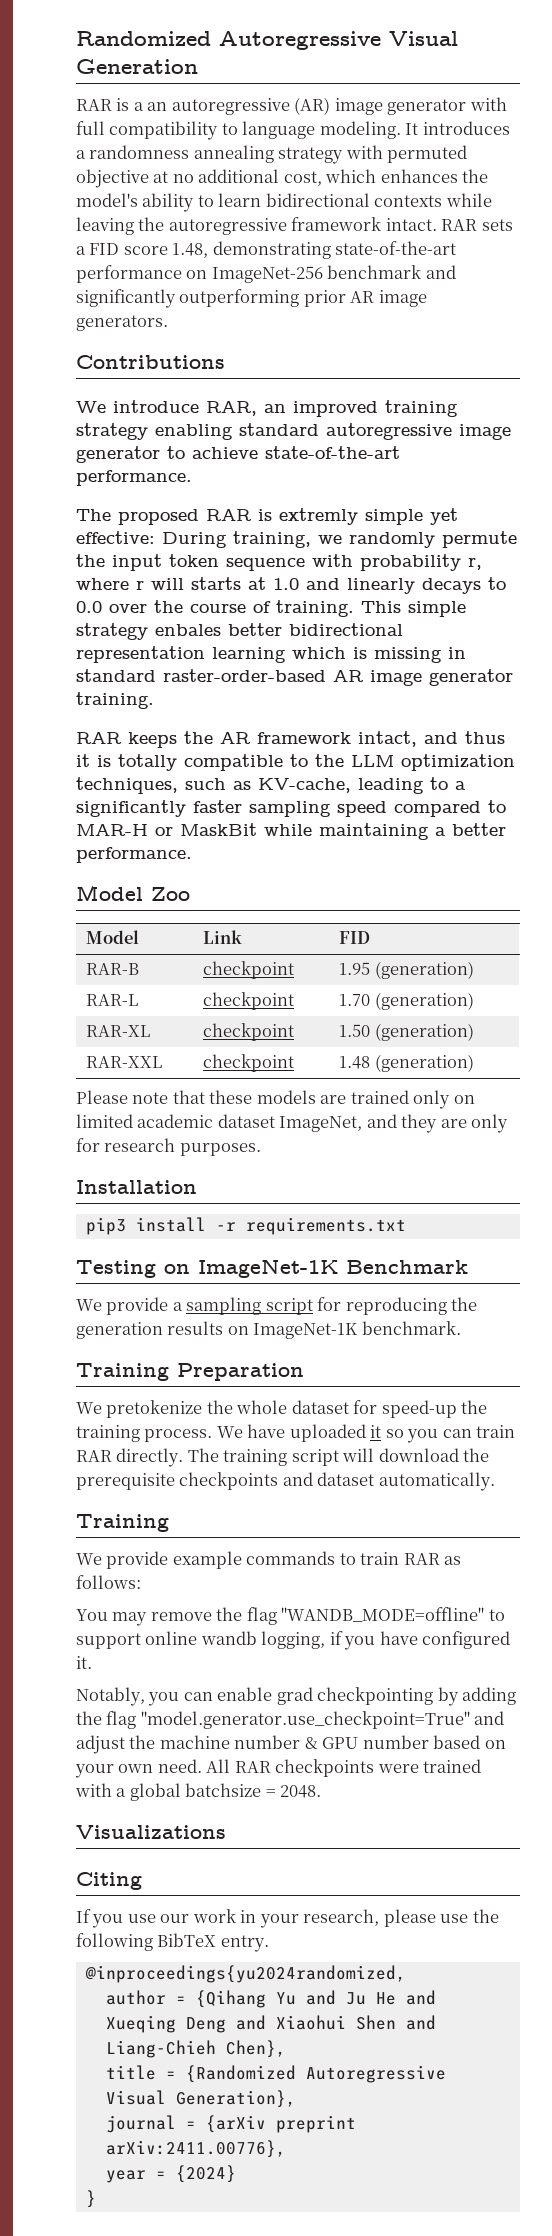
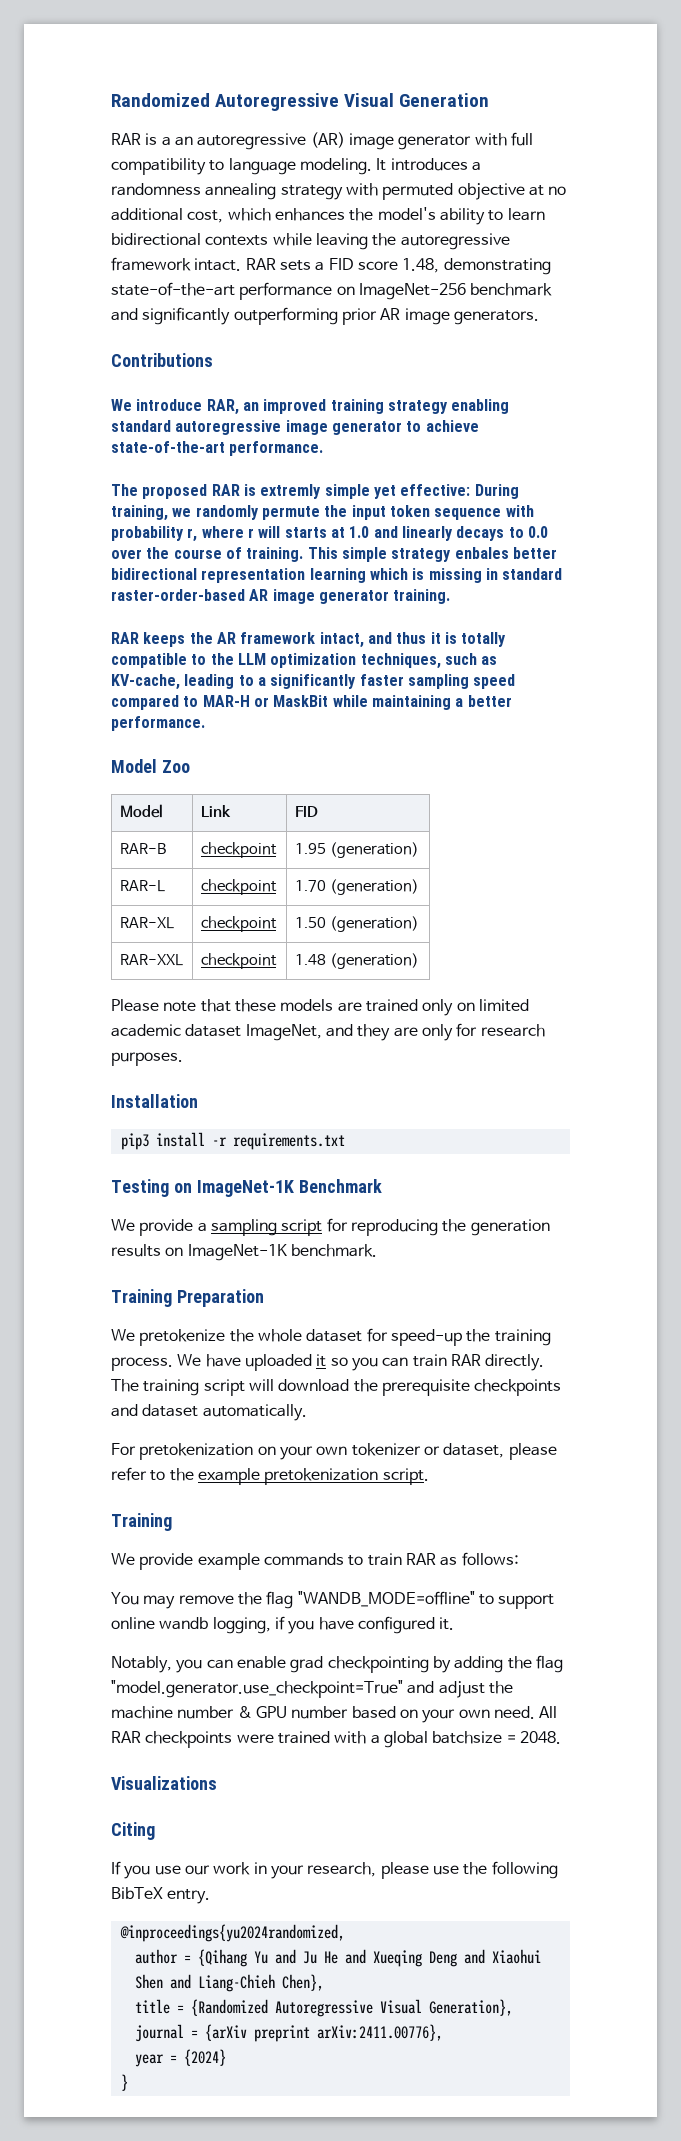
+ For pretokenization on your own tokenizer or dataset, please refer to the example pretokenization script.

